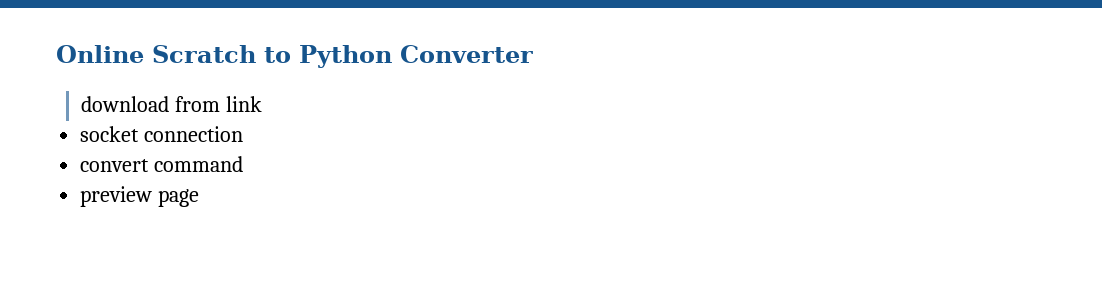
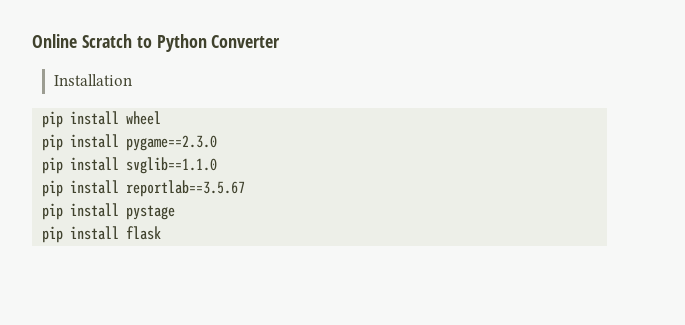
- download from link
- socket connection
- convert command
- preview page
+ Installation
+ pip install wheel
+ pip install pygame==2.3.0
+ pip install svglib==1.1.0
+ pip install reportlab==3.5.67
+ pip install pystage
+ pip install flask

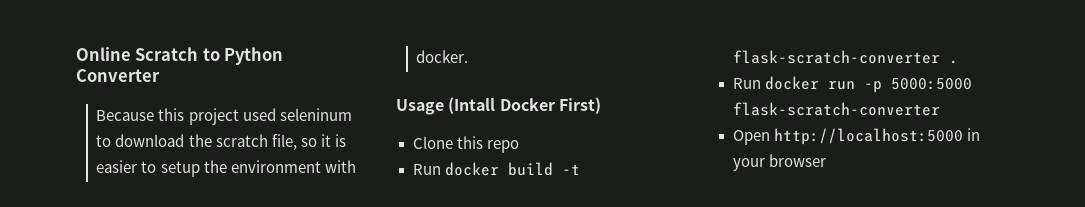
- Installation
- pip install wheel
- pip install pygame==2.3.0
- pip install svglib==1.1.0
- pip install reportlab==3.5.67
- pip install pystage
- pip install flask
+ Because this project used seleninum to download the scratch file, so it is easier to setup the environment with docker.
+ Usage (Intall Docker First)
+ Clone this repo
+ Run docker build -t flask-scratch-converter .
+ Run docker run -p 5000:5000 flask-scratch-converter
+ Open http://localhost:5000 in your browser

